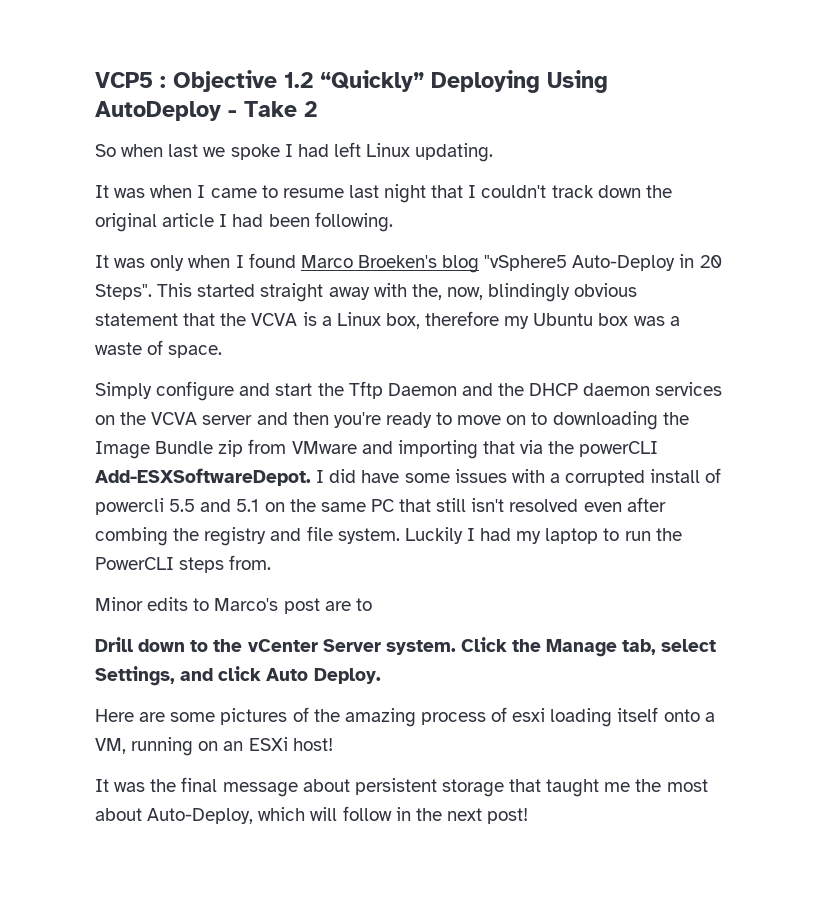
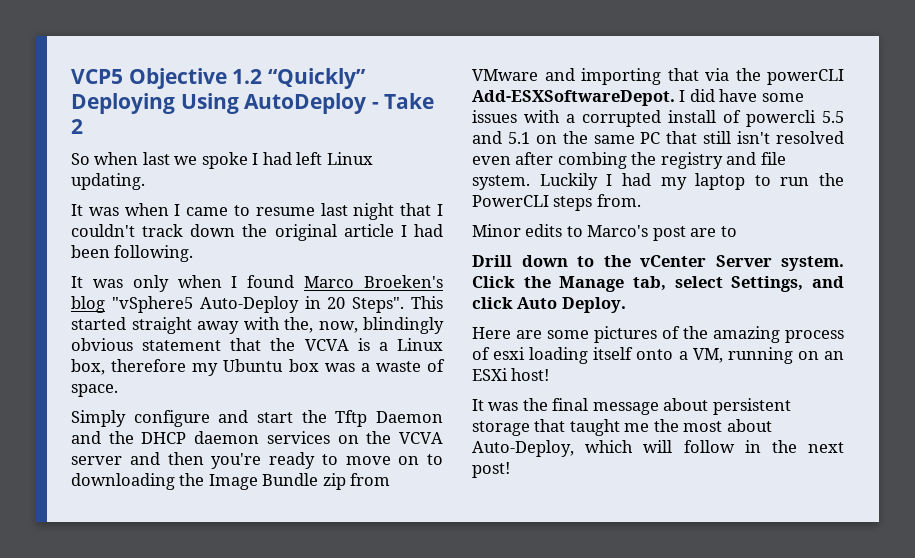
- VCP5 : Objective 1.2 “Quickly” Deploying Using AutoDeploy - Take 2
+ VCP5 Objective 1.2 “Quickly” Deploying Using AutoDeploy - Take 2

